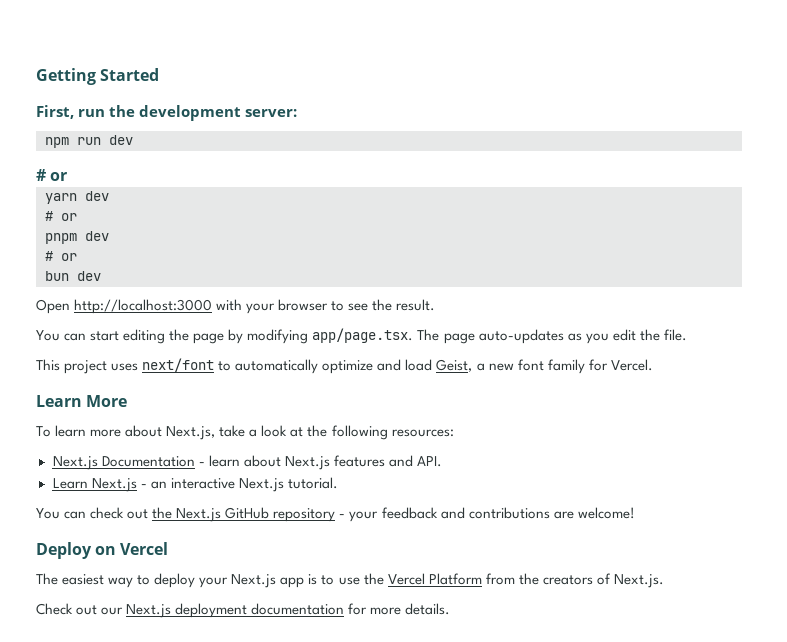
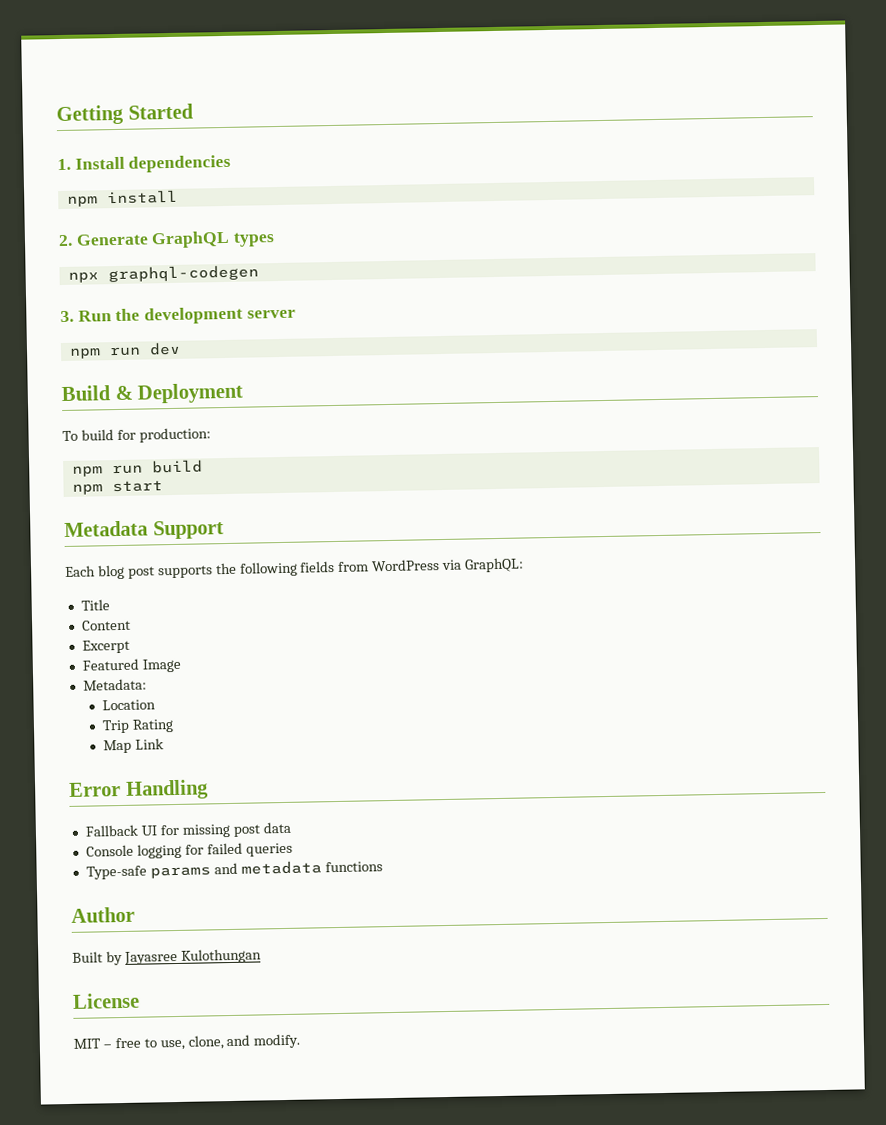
- First, run the development server:
+ 1. Install dependencies
+ npm install
+ 2. Generate GraphQL types
+ npx graphql-codegen
+ 3. Run the development server
  npm run dev
- # or
- yarn dev
- # or
- pnpm dev
- # or
- bun dev
- Open http://localhost:3000 with your browser to see the result.
- You can start editing the page by modifying app/page.tsx. The page auto-updates as you edit the file.
- This project uses next/font to automatically optimize and load Geist, a new font family for Vercel.
- Learn More
- To learn more about Next.js, take a look at the following resources:
- Next.js Documentation - learn about Next.js features and API.
- Learn Next.js - an interactive Next.js tutorial.
- You can check out the Next.js GitHub repository - your feedback and contributions are welcome!
- Deploy on Vercel
- The easiest way to deploy your Next.js app is to use the Vercel Platform from the creators of Next.js.
- Check out our Next.js deployment documentation for more details.
+ Build & Deployment
+ To build for production:
+ npm run build
+ npm start
+ Metadata Support
+ Each blog post supports the following fields from WordPress via GraphQL:
+ Title
+ Content
+ Excerpt
+ Featured Image
+ Metadata:
+ Location
+ Trip Rating
+ Map Link
+ Error Handling
+ Fallback UI for missing post data
+ Console logging for failed queries
+ Type-safe params and metadata functions
+ Author
+ Built by Jayasree Kulothungan
+ License
+ MIT – free to use, clone, and modify.

